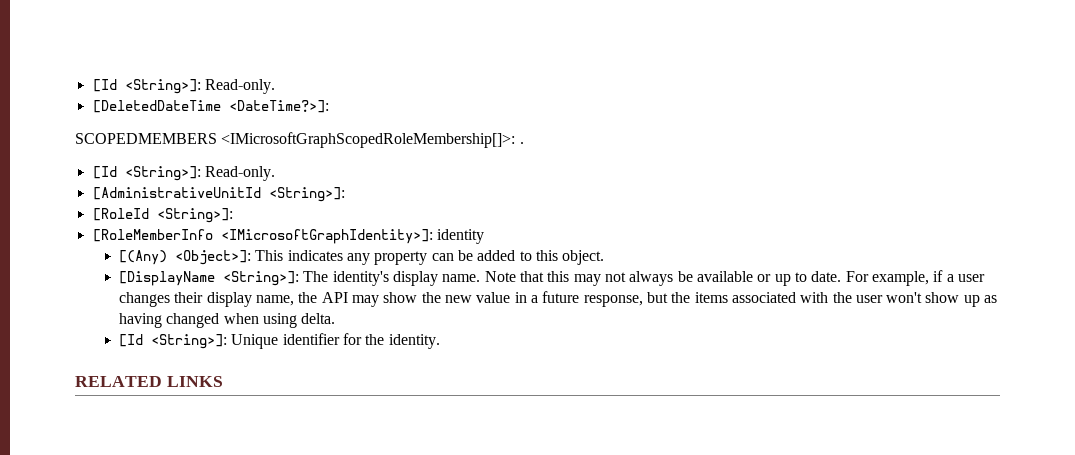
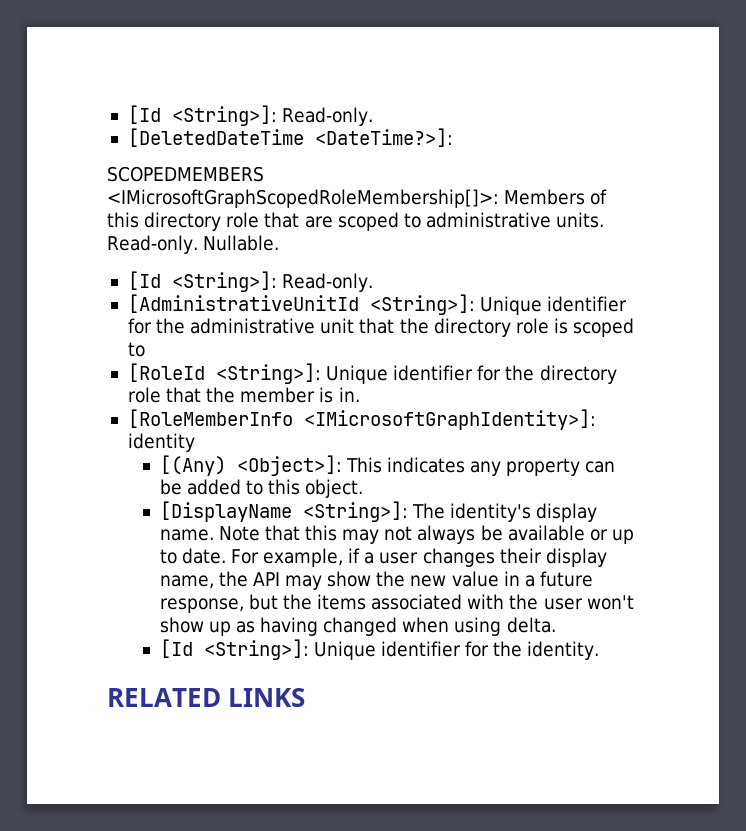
- SCOPEDMEMBERS <IMicrosoftGraphScopedRoleMembership[]>: .
+ SCOPEDMEMBERS <IMicrosoftGraphScopedRoleMembership[]>: Members of this directory role that are scoped to administrative units. Read-only. Nullable.
- [AdministrativeUnitId <String>]:
- [RoleId <String>]:
+ [AdministrativeUnitId <String>]: Unique identifier for the administrative unit that the directory role is scoped to
+ [RoleId <String>]: Unique identifier for the directory role that the member is in.

